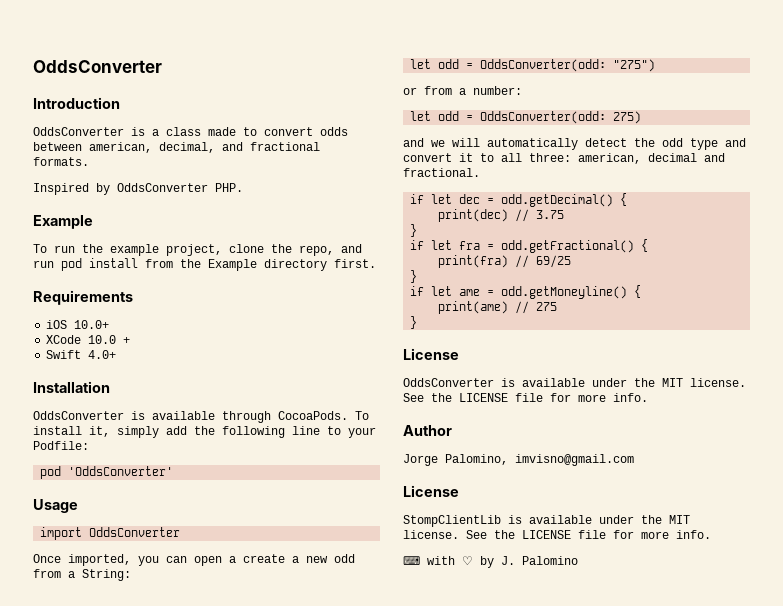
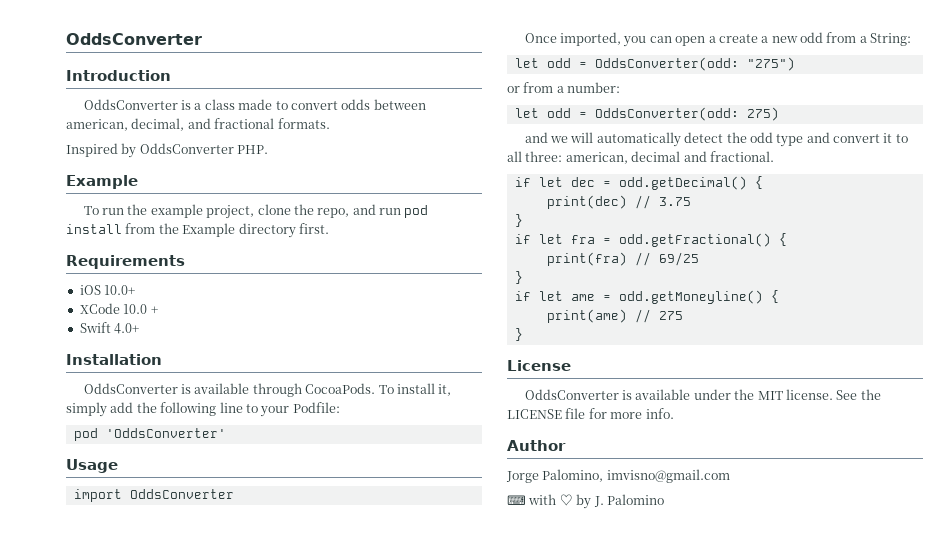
  Jorge Palomino, imvisno@gmail.com
- License
- StompClientLib is available under the MIT license. See the LICENSE file for more info.

